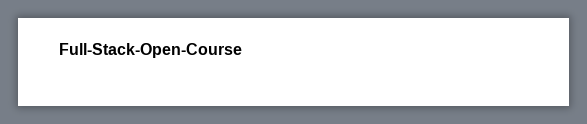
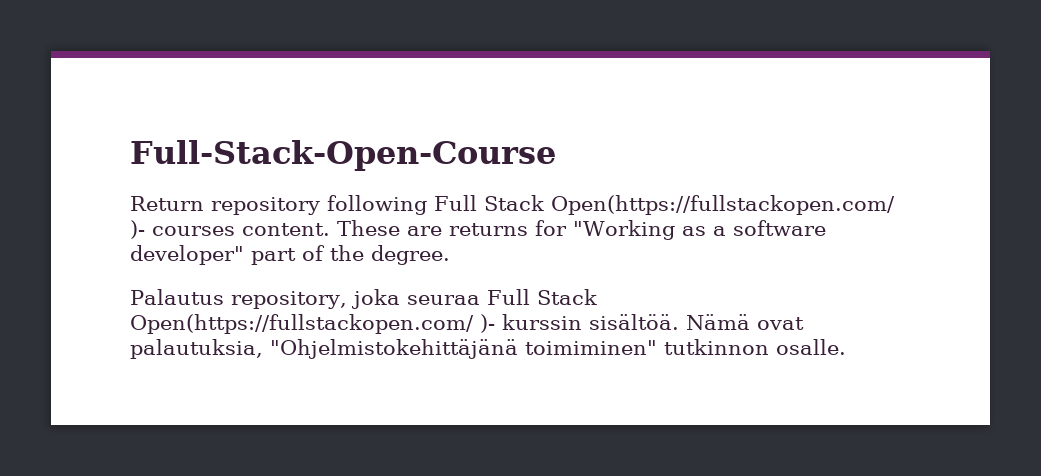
+ Return repository following Full Stack Open(https://fullstackopen.com/ )- courses content. These are returns for "Working as a software developer" part of the degree.
+ Palautus repository, joka seuraa Full Stack Open(https://fullstackopen.com/ )- kurssin sisältöä. Nämä ovat palautuksia, "Ohjelmistokehittäjänä toimiminen" tutkinnon osalle.

